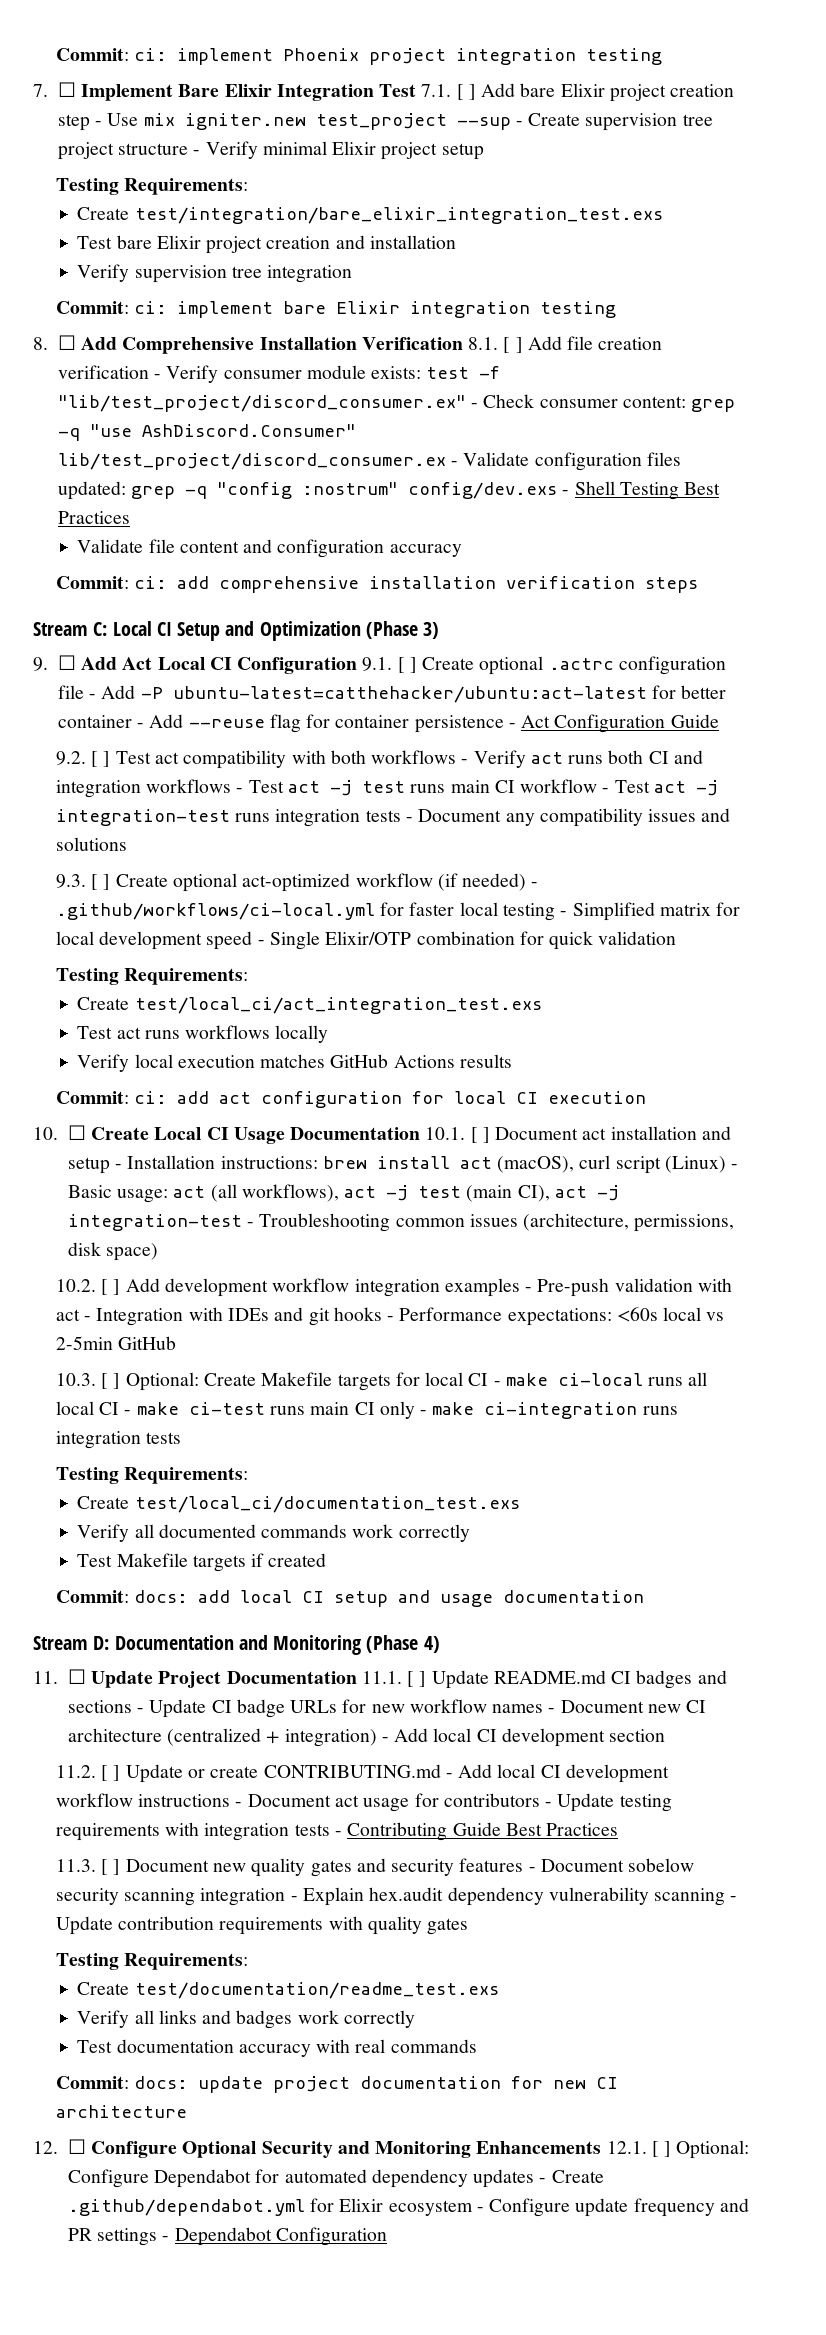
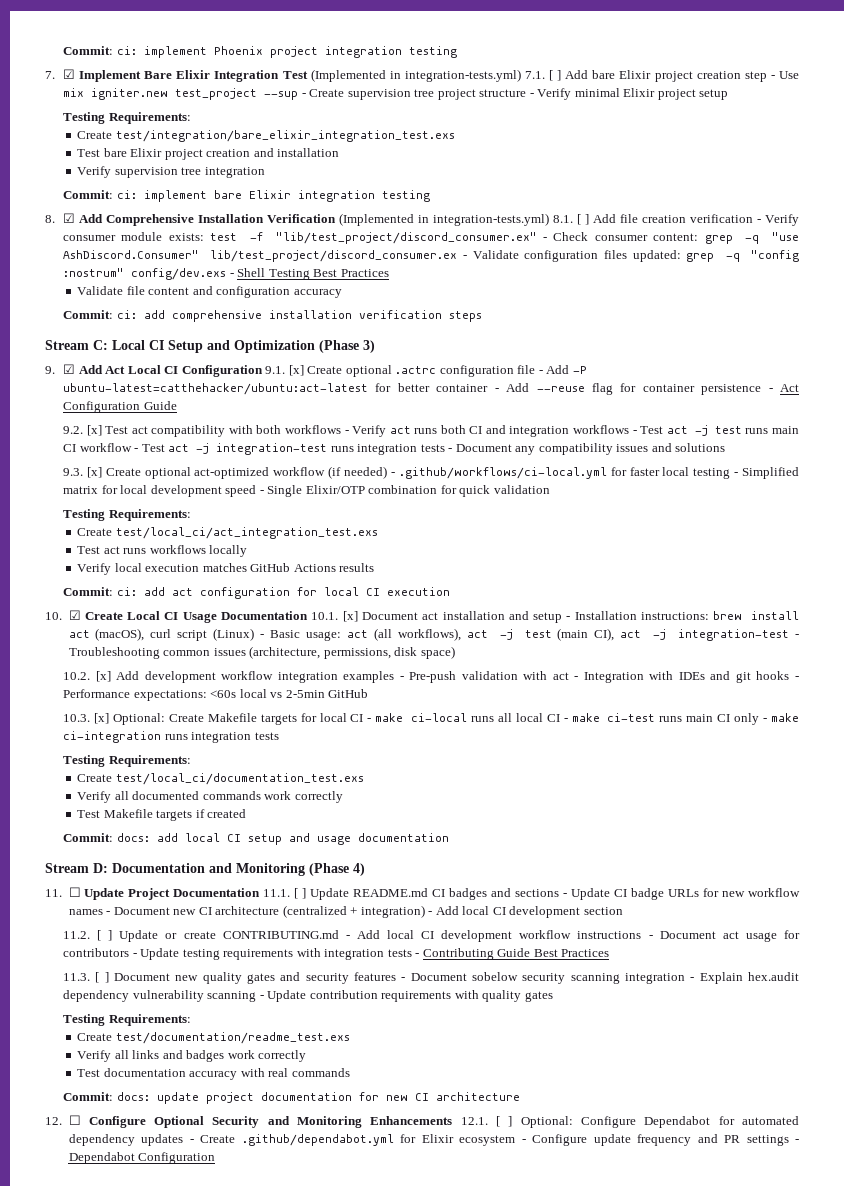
- 7. ☐ Implement Bare Elixir Integration Test 7.1. [ ] Add bare Elixir project creation step - Use mix igniter.new test_project --sup - Create supervision tree project structure - Verify minimal Elixir project setup
+ 7. ☑ Implement Bare Elixir Integration Test (Implemented in integration-tests.yml) 7.1. [ ] Add bare Elixir project creation step - Use mix igniter.new test_project --sup - Create supervision tree project structure - Verify minimal Elixir project setup
- 8. ☐ Add Comprehensive Installation Verification 8.1. [ ] Add file creation verification - Verify consumer module exists: test -f "lib/test_project/discord_consumer.ex" - Check consumer content: grep -q "use AshDiscord.Consumer" lib/test_project/discord_consumer.ex - Validate configuration files updated: grep -q "config :nostrum" config/dev.exs - Shell Testing Best Practices
+ 8. ☑ Add Comprehensive Installation Verification (Implemented in integration-tests.yml) 8.1. [ ] Add file creation verification - Verify consumer module exists: test -f "lib/test_project/discord_consumer.ex" - Check consumer content: grep -q "use AshDiscord.Consumer" lib/test_project/discord_consumer.ex - Validate configuration files updated: grep -q "config :nostrum" config/dev.exs - Shell Testing Best Practices
- 9. ☐ Add Act Local CI Configuration 9.1. [ ] Create optional .actrc configuration file - Add -P ubuntu-latest=catthehacker/ubuntu:act-latest for better container - Add --reuse flag for container persistence - Act Configuration Guide
+ 9. ☑ Add Act Local CI Configuration 9.1. [x] Create optional .actrc configuration file - Add -P ubuntu-latest=catthehacker/ubuntu:act-latest for better container - Add --reuse flag for container persistence - Act Configuration Guide
- 9.2. [ ] Test act compatibility with both workflows - Verify act runs both CI and integration workflows - Test act -j test runs main CI workflow - Test act -j integration-test runs integration tests - Document any compatibility issues and solutions
+ 9.2. [x] Test act compatibility with both workflows - Verify act runs both CI and integration workflows - Test act -j test runs main CI workflow - Test act -j integration-test runs integration tests - Document any compatibility issues and solutions
- 9.3. [ ] Create optional act-optimized workflow (if needed) - .github/workflows/ci-local.yml for faster local testing - Simplified matrix for local development speed - Single Elixir/OTP combination for quick validation
+ 9.3. [x] Create optional act-optimized workflow (if needed) - .github/workflows/ci-local.yml for faster local testing - Simplified matrix for local development speed - Single Elixir/OTP combination for quick validation
- 10. ☐ Create Local CI Usage Documentation 10.1. [ ] Document act installation and setup - Installation instructions: brew install act (macOS), curl script (Linux) - Basic usage: act (all workflows), act -j test (main CI), act -j integration-test - Troubleshooting common issues (architecture, permissions, disk space)
+ 10. ☑ Create Local CI Usage Documentation 10.1. [x] Document act installation and setup - Installation instructions: brew install act (macOS), curl script (Linux) - Basic usage: act (all workflows), act -j test (main CI), act -j integration-test - Troubleshooting common issues (architecture, permissions, disk space)
- 10.2. [ ] Add development workflow integration examples - Pre-push validation with act - Integration with IDEs and git hooks - Performance expectations: <60s local vs 2-5min GitHub
+ 10.2. [x] Add development workflow integration examples - Pre-push validation with act - Integration with IDEs and git hooks - Performance expectations: <60s local vs 2-5min GitHub
- 10.3. [ ] Optional: Create Makefile targets for local CI - make ci-local runs all local CI - make ci-test runs main CI only - make ci-integration runs integration tests
+ 10.3. [x] Optional: Create Makefile targets for local CI - make ci-local runs all local CI - make ci-test runs main CI only - make ci-integration runs integration tests

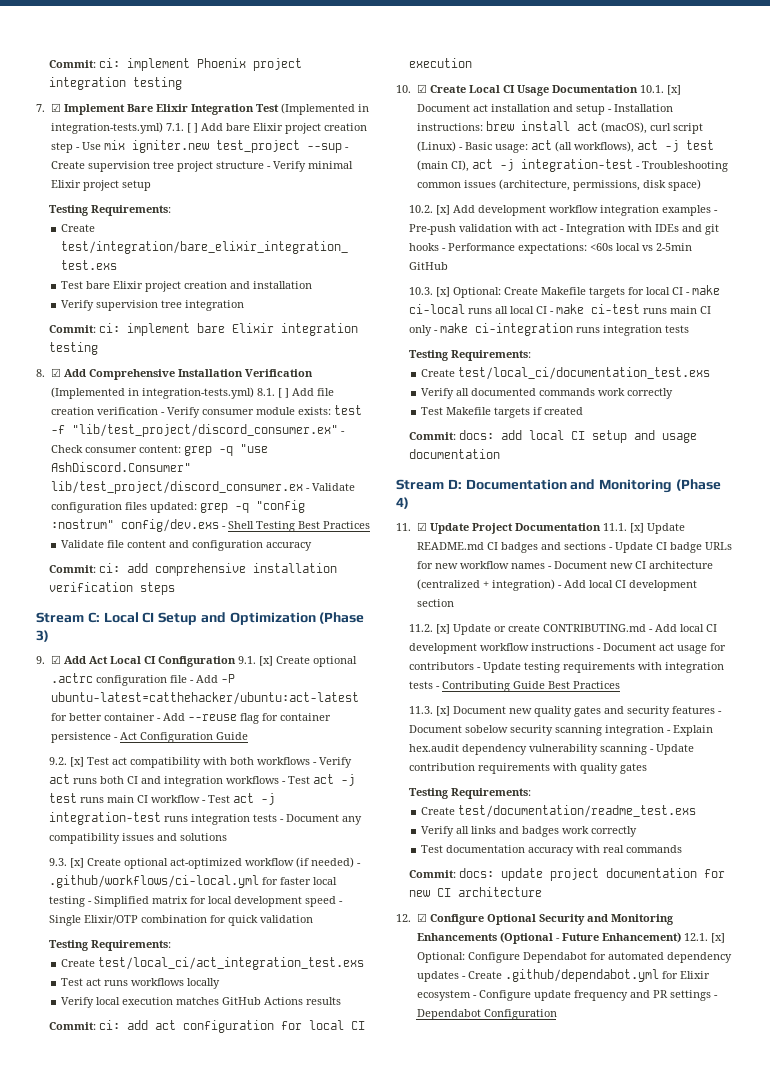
- 11. ☐ Update Project Documentation 11.1. [ ] Update README.md CI badges and sections - Update CI badge URLs for new workflow names - Document new CI architecture (centralized + integration) - Add local CI development section
+ 11. ☑ Update Project Documentation 11.1. [x] Update README.md CI badges and sections - Update CI badge URLs for new workflow names - Document new CI architecture (centralized + integration) - Add local CI development section
- 11.2. [ ] Update or create CONTRIBUTING.md - Add local CI development workflow instructions - Document act usage for contributors - Update testing requirements with integration tests - Contributing Guide Best Practices
+ 11.2. [x] Update or create CONTRIBUTING.md - Add local CI development workflow instructions - Document act usage for contributors - Update testing requirements with integration tests - Contributing Guide Best Practices
- 11.3. [ ] Document new quality gates and security features - Document sobelow security scanning integration - Explain hex.audit dependency vulnerability scanning - Update contribution requirements with quality gates
+ 11.3. [x] Document new quality gates and security features - Document sobelow security scanning integration - Explain hex.audit dependency vulnerability scanning - Update contribution requirements with quality gates
- 12. ☐ Configure Optional Security and Monitoring Enhancements 12.1. [ ] Optional: Configure Dependabot for automated dependency updates - Create .github/dependabot.yml for Elixir ecosystem - Configure update frequency and PR settings - Dependabot Configuration
+ 12. ☑ Configure Optional Security and Monitoring Enhancements (Optional - Future Enhancement) 12.1. [x] Optional: Configure Dependabot for automated dependency updates - Create .github/dependabot.yml for Elixir ecosystem - Configure update frequency and PR settings - Dependabot Configuration

